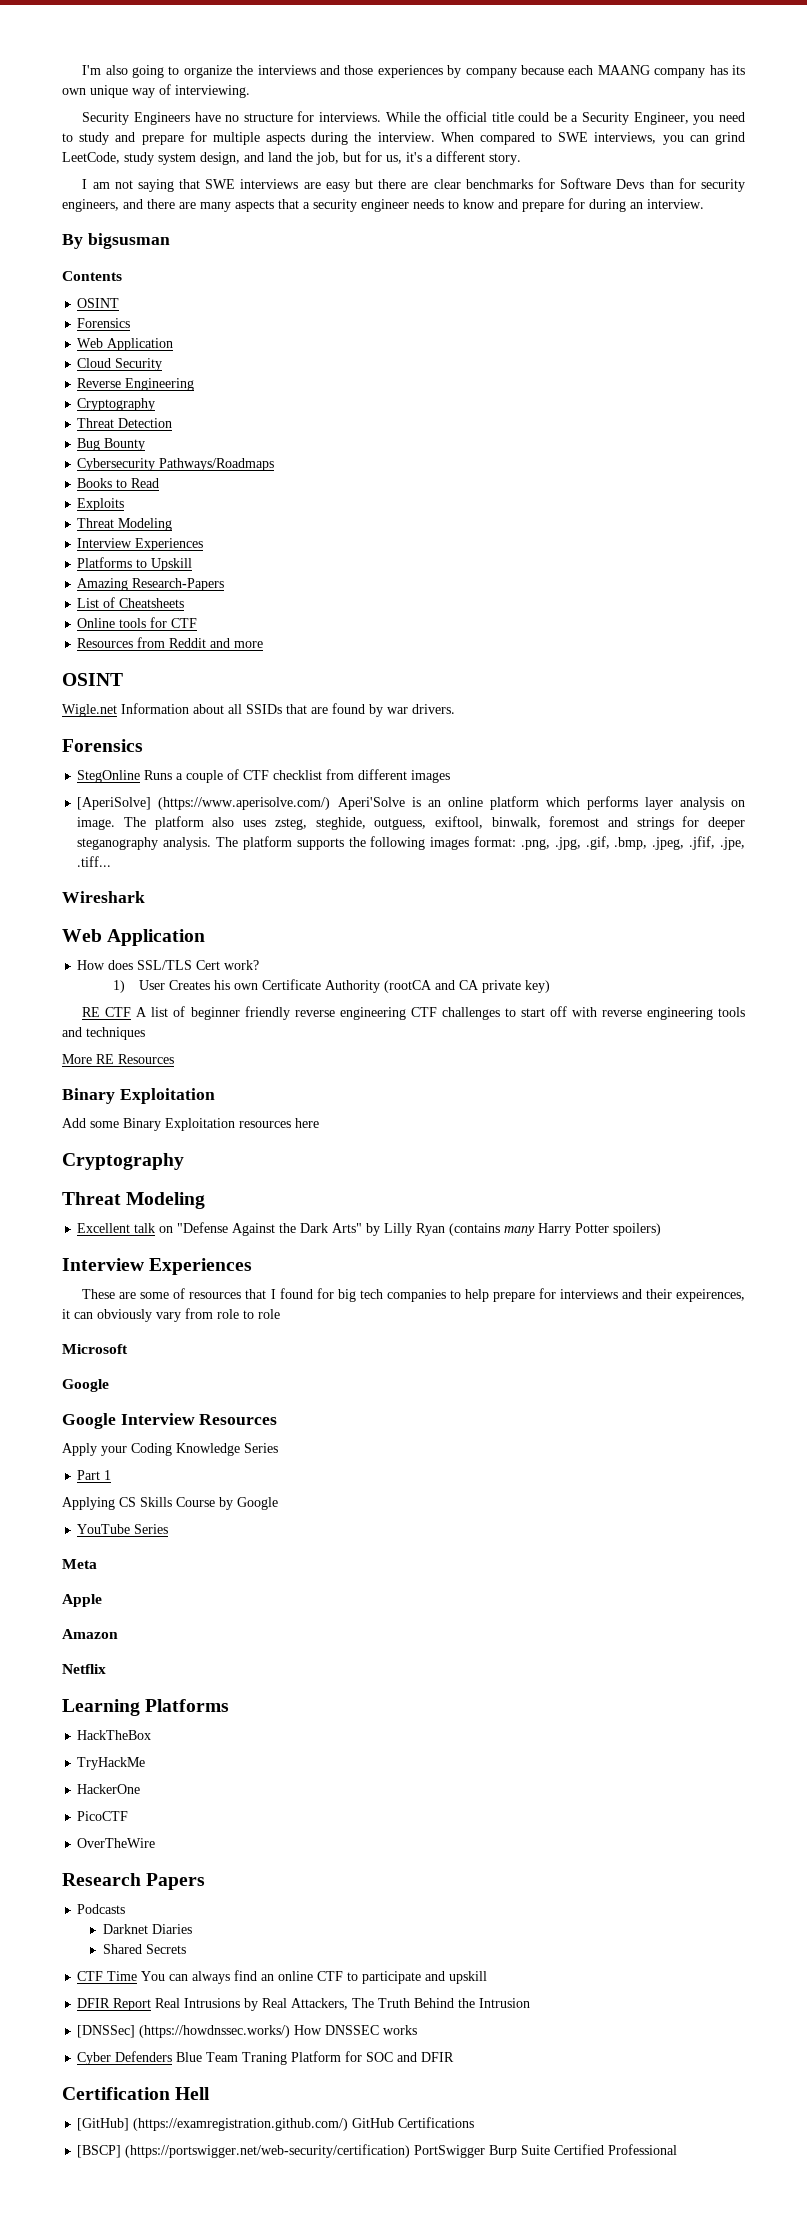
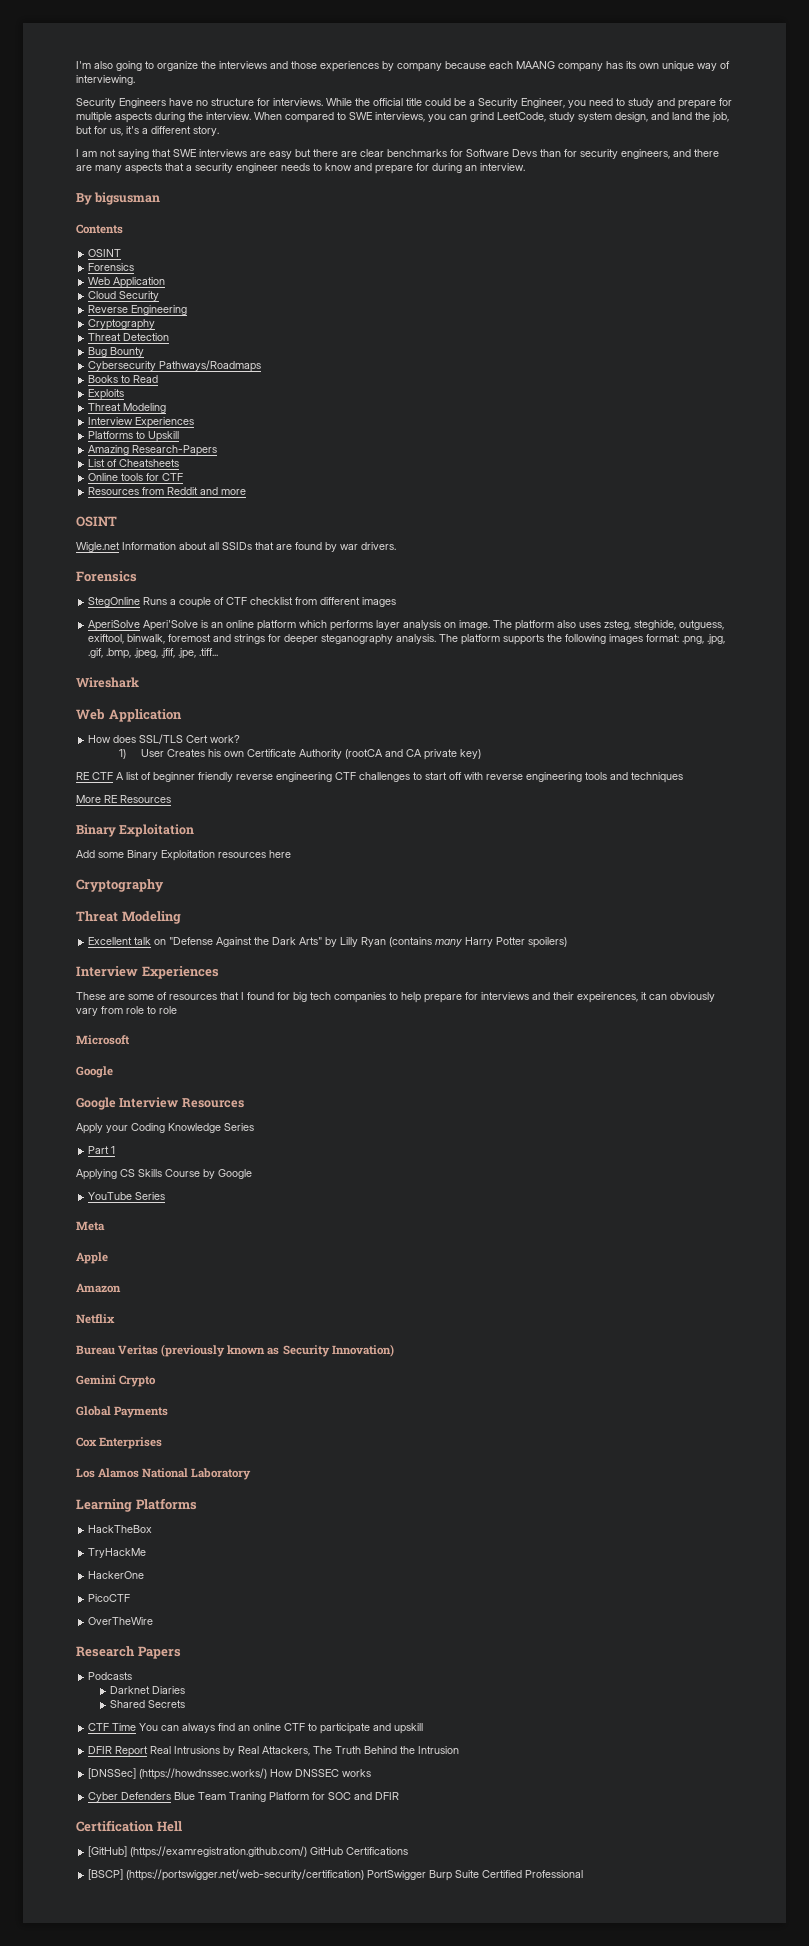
- [AperiSolve] (https://www.aperisolve.com/) Aperi'Solve is an online platform which performs layer analysis on image.
+ AperiSolve Aperi'Solve is an online platform which performs layer analysis on image.
+ Bureau Veritas (previously known as Security Innovation)
+ Gemini Crypto
+ Global Payments
+ Cox Enterprises
+ Los Alamos National Laboratory

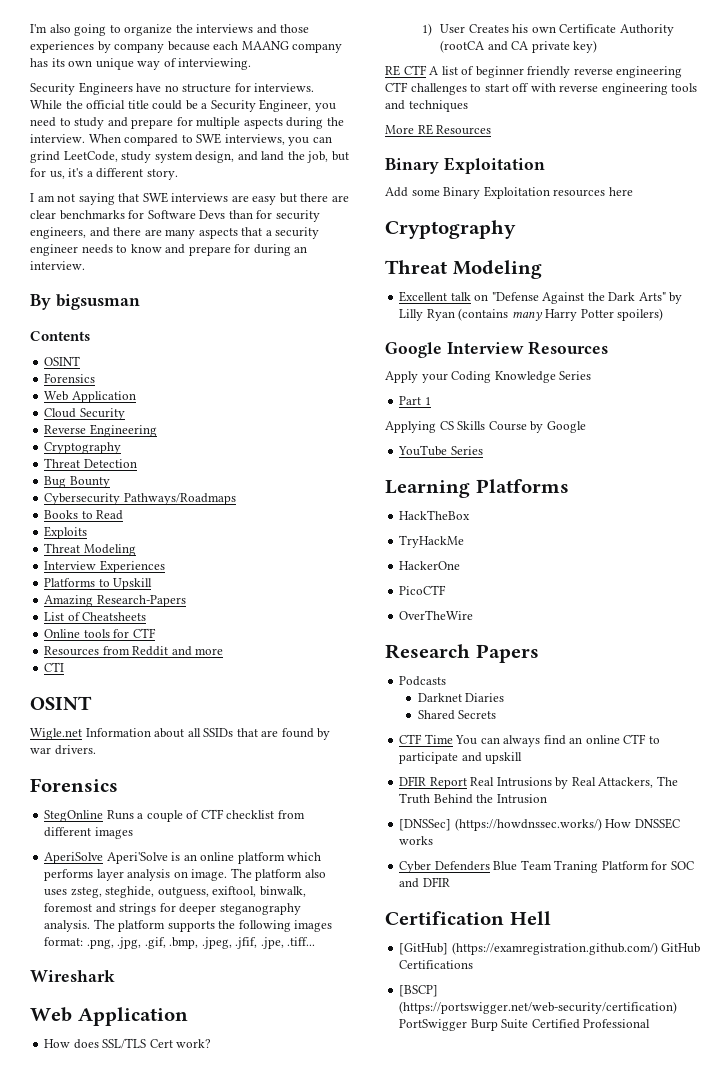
+ CTI
  Excellent talk on "Defense Against the Dark Arts" by Lilly Ryan (contains many Harry Potter spoilers)
- Interview Experiences
- These are some of resources that I found for big tech companies to help prepare for interviews and their expeirences, it can obviously vary from role to role
- Microsoft
- Google
- Meta
- Apple
- Amazon
- Netflix
- Bureau Veritas (previously known as Security Innovation)
- Gemini Crypto
- Global Payments
- Cox Enterprises
- Los Alamos National Laboratory

